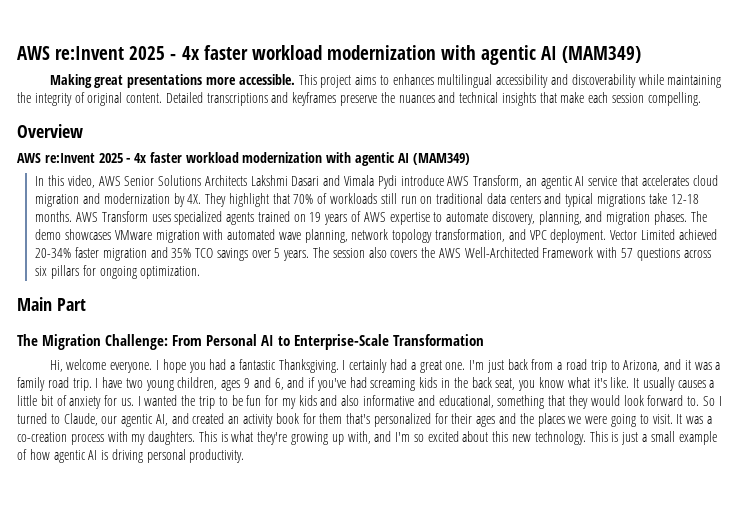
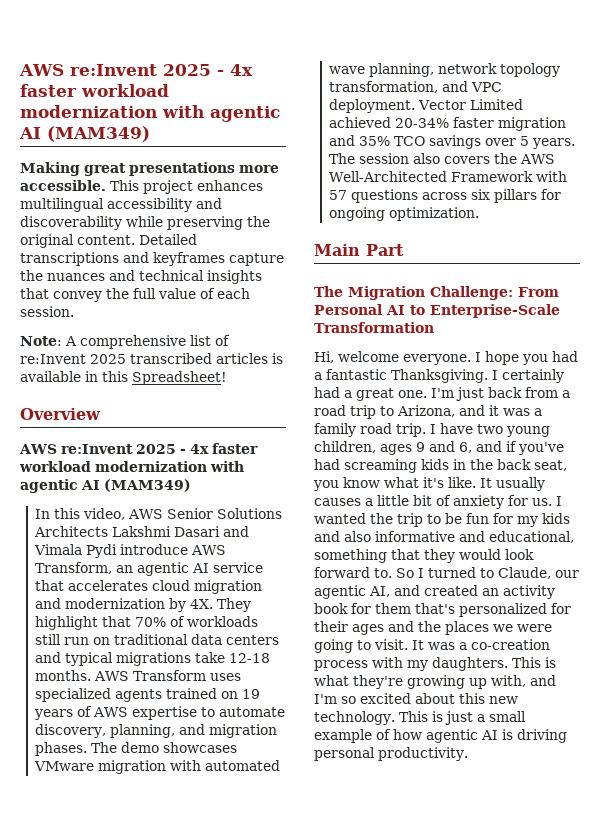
- This project aims to enhances multilingual accessibility and discoverability while maintaining the integrity of original content.
+ This project enhances multilingual accessibility and discoverability while preserving the original content.
- Detailed transcriptions and keyframes preserve the nuances and technical insights that make each session compelling.
+ Detailed transcriptions and keyframes capture the nuances and technical insights that convey the full value of each session.
+ Note: A comprehensive list of re:Invent 2025 transcribed articles is available in this Spreadsheet!

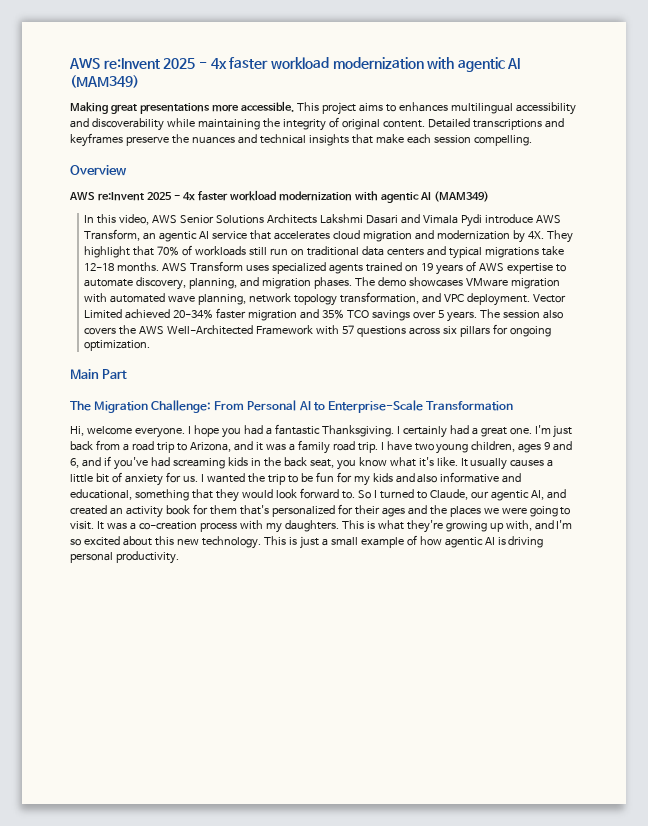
- This project enhances multilingual accessibility and discoverability while preserving the original content.
+ This project aims to enhances multilingual accessibility and discoverability while maintaining the integrity of original content.
- Detailed transcriptions and keyframes capture the nuances and technical insights that convey the full value of each session.
- Note: A comprehensive list of re:Invent 2025 transcribed articles is available in this Spreadsheet!
+ Detailed transcriptions and keyframes preserve the nuances and technical insights that make each session compelling.

